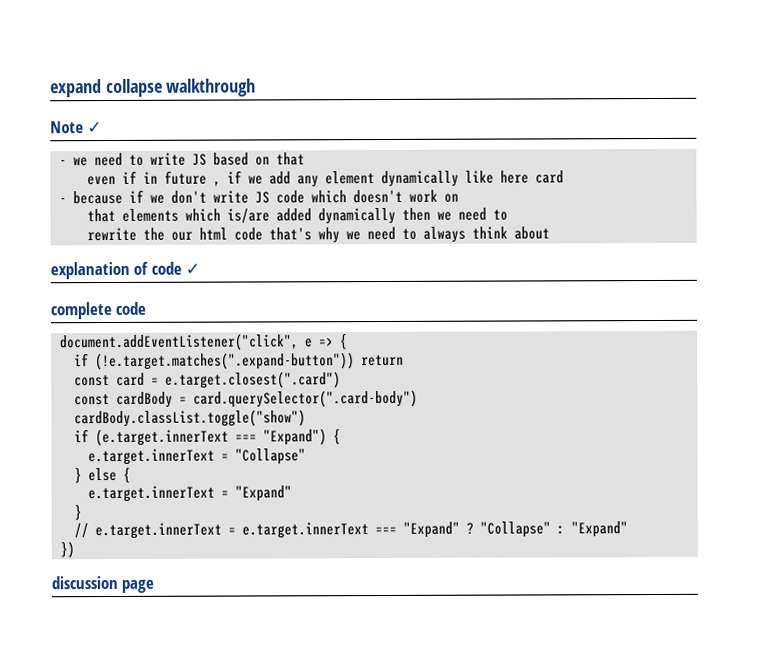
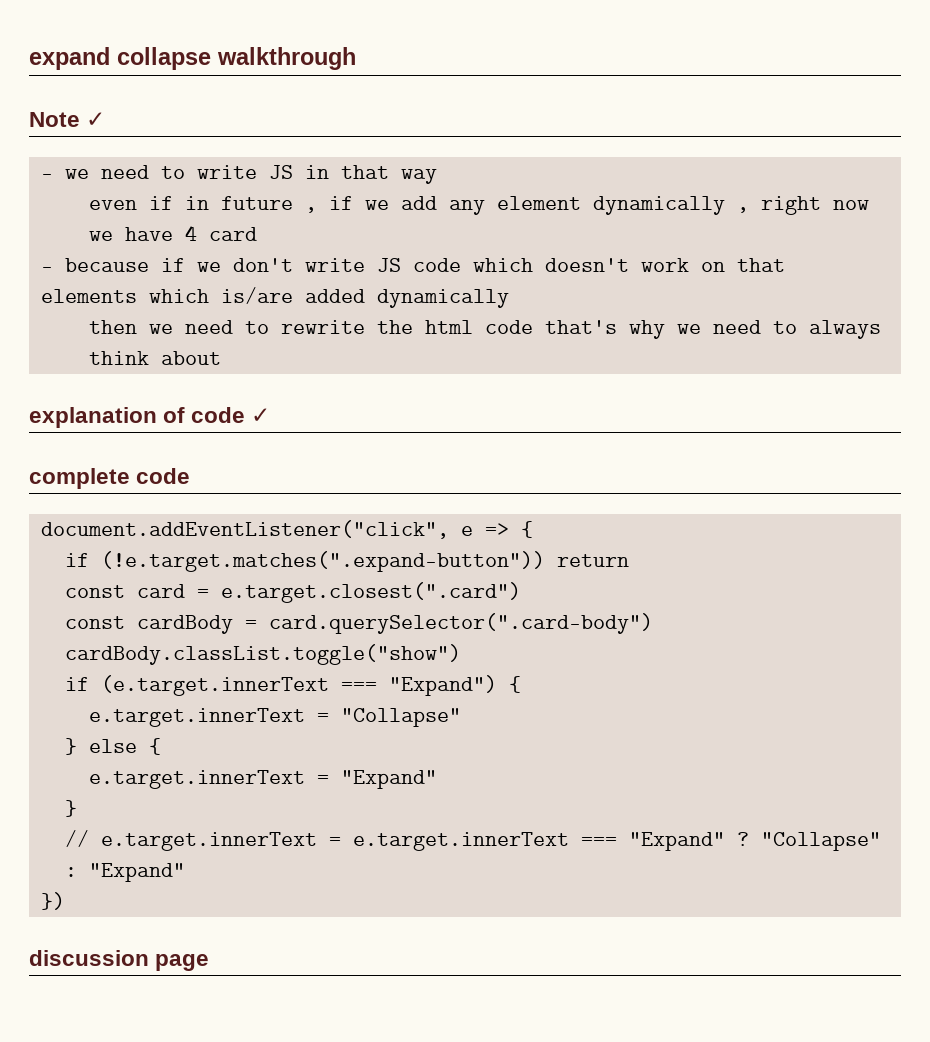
- - we need to write JS based on that
+ - we need to write JS in that way
- even if in future , if we add any element dynamically like here card
+ even if in future , if we add any element dynamically , right now we have 4 card
- - because if we don't write JS code which doesn't work on
- that elements which is/are added dynamically then we need to
- rewrite the our html code that's why we need to always think about
+ - because if we don't write JS code which doesn't work on that elements which is/are added dynamically
+ then we need to rewrite the html code that's why we need to always think about

